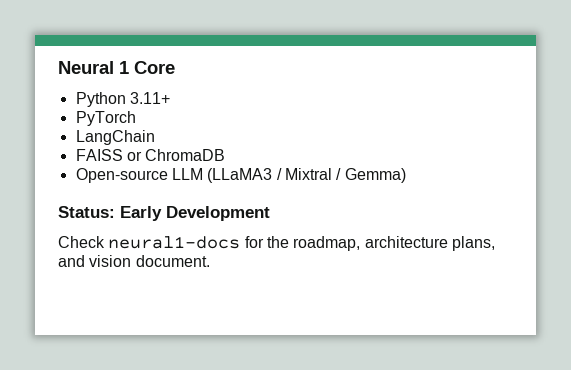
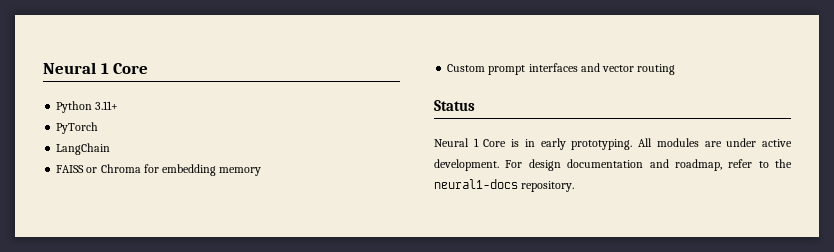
- FAISS or ChromaDB
- Open-source LLM (LLaMA3 / Mixtral / Gemma)
- Status: Early Development
- Check neural1-docs for the roadmap, architecture plans, and vision document.
+ FAISS or Chroma for embedding memory
+ Custom prompt interfaces and vector routing
+ Status
+ Neural 1 Core is in early prototyping. All modules are under active development. For design documentation and roadmap, refer to the neural1-docs repository.

